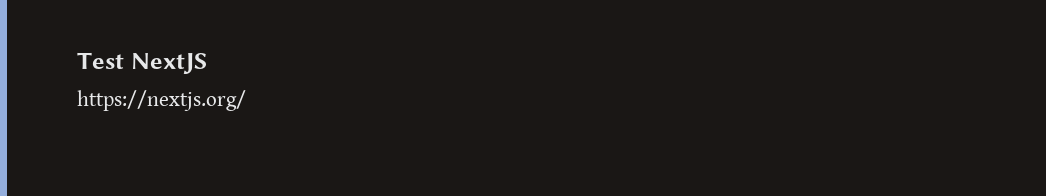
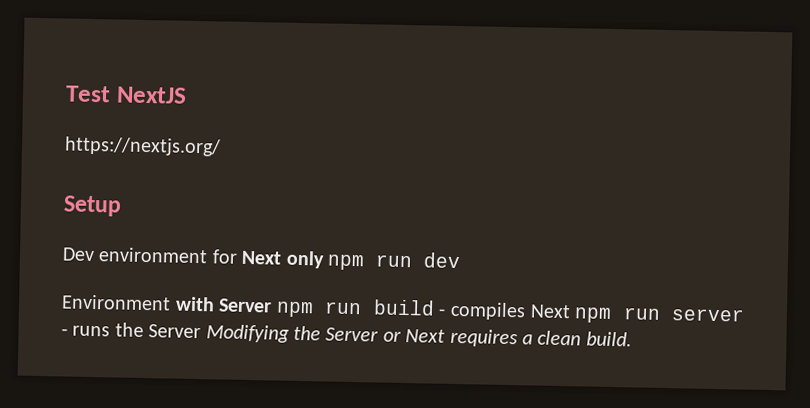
+ Setup
+ Dev environment for Next only npm run dev
+ Environment with Server npm run build - compiles Next npm run server - runs the Server Modifying the Server or Next requires a clean build.

